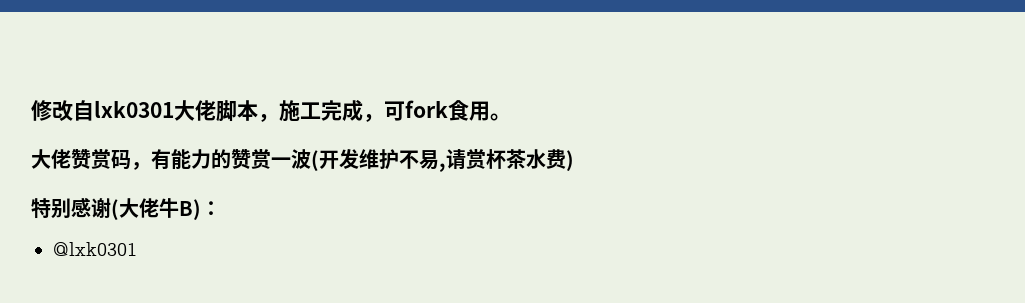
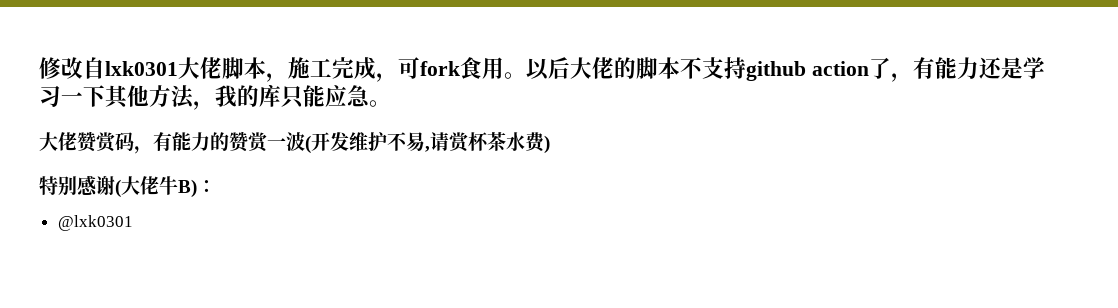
+ 以后大佬的脚本不支持github action了，有能力还是学习一下其他方法，我的库只能应急。

